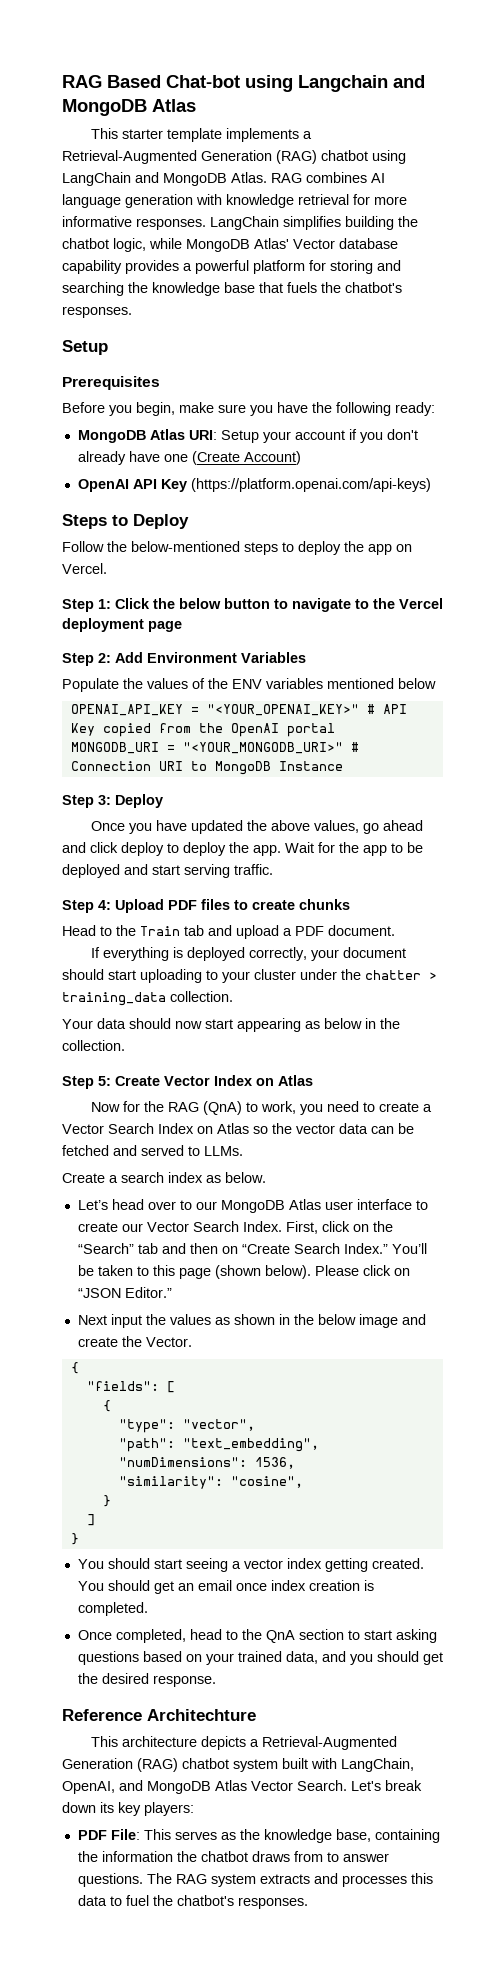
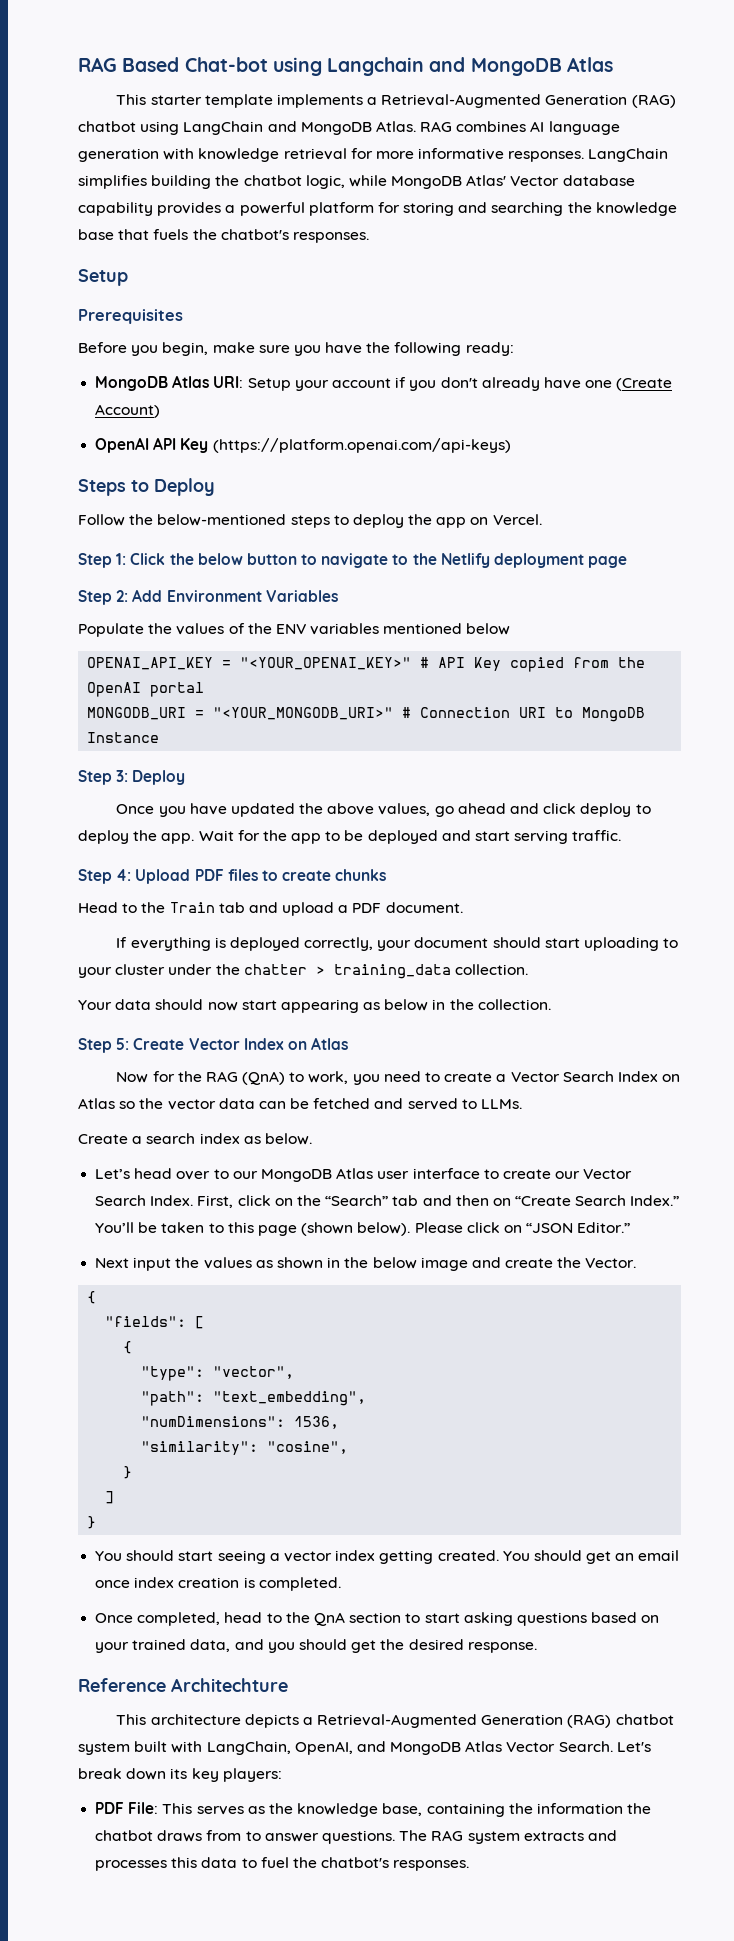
- Step 1: Click the below button to navigate to the Vercel deployment page
+ Step 1: Click the below button to navigate to the Netlify deployment page

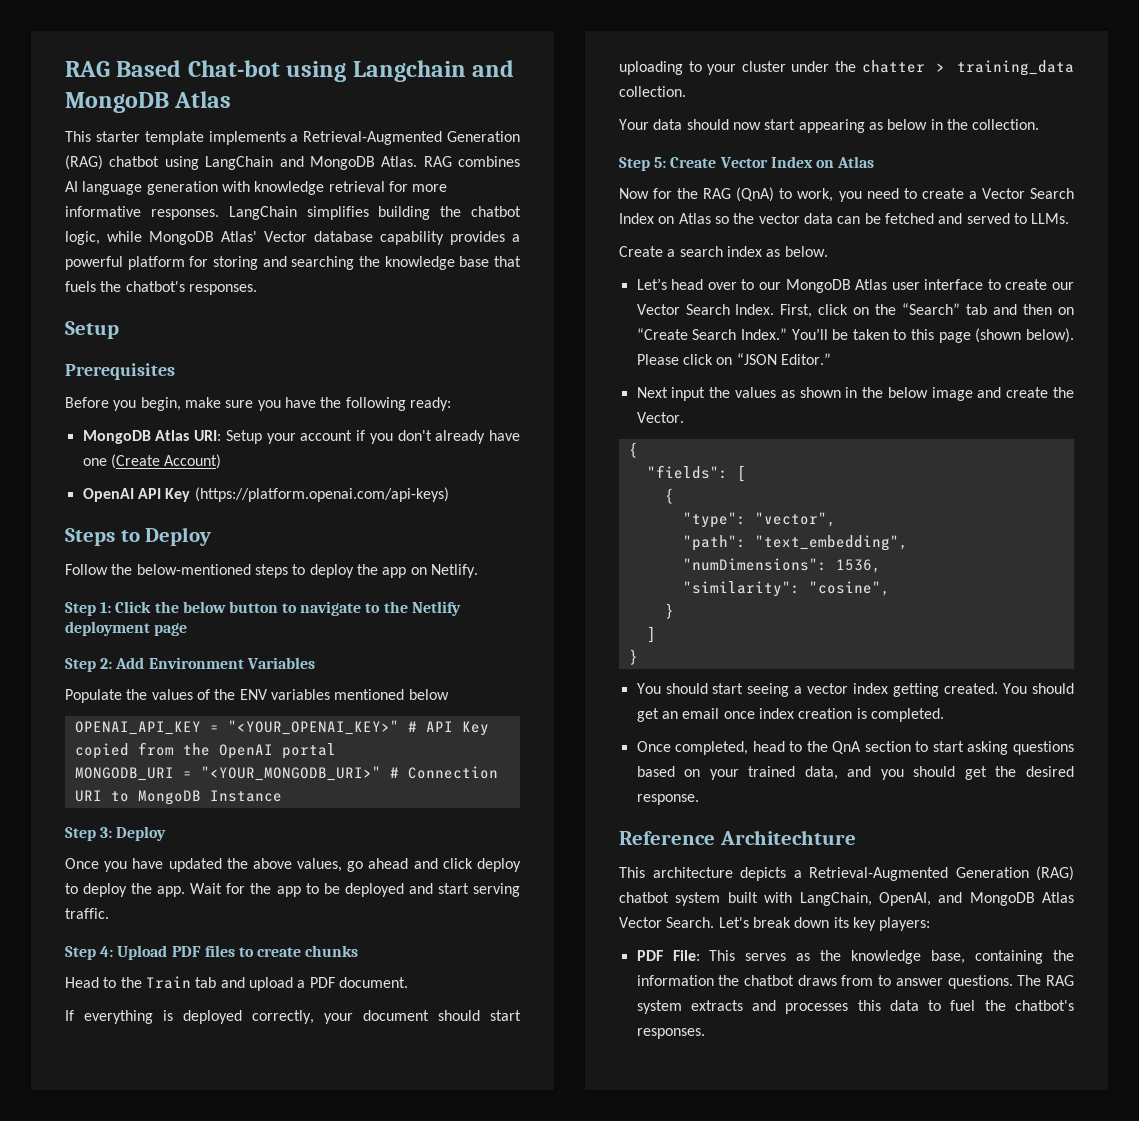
- Follow the below-mentioned steps to deploy the app on Vercel.
+ Follow the below-mentioned steps to deploy the app on Netlify.

